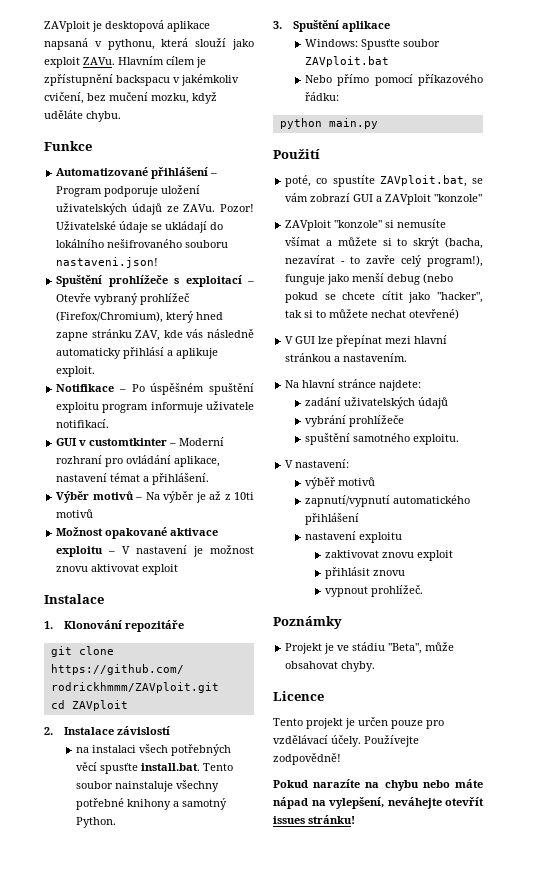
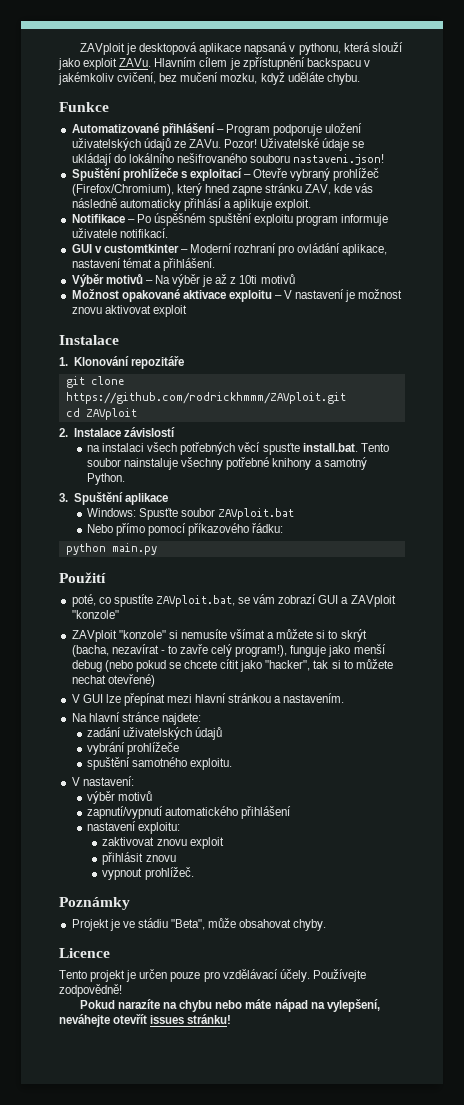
- výběř motivů
+ výběr motivů
- nastavení exploitu
+ nastavení exploitu:

